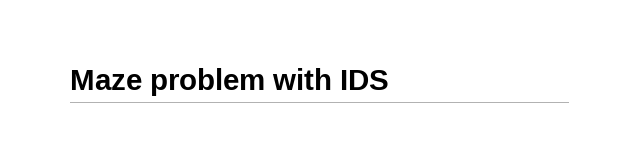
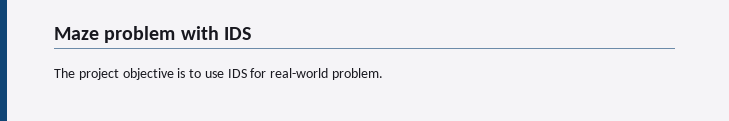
+ The project objective is to use IDS for real-world problem.

